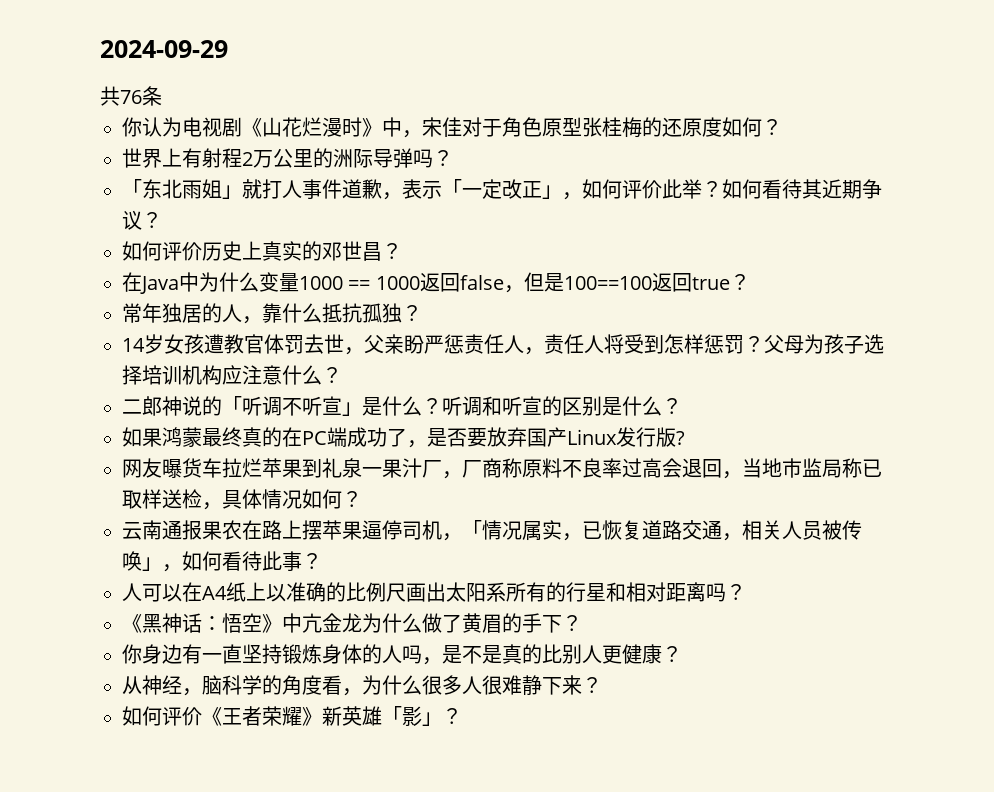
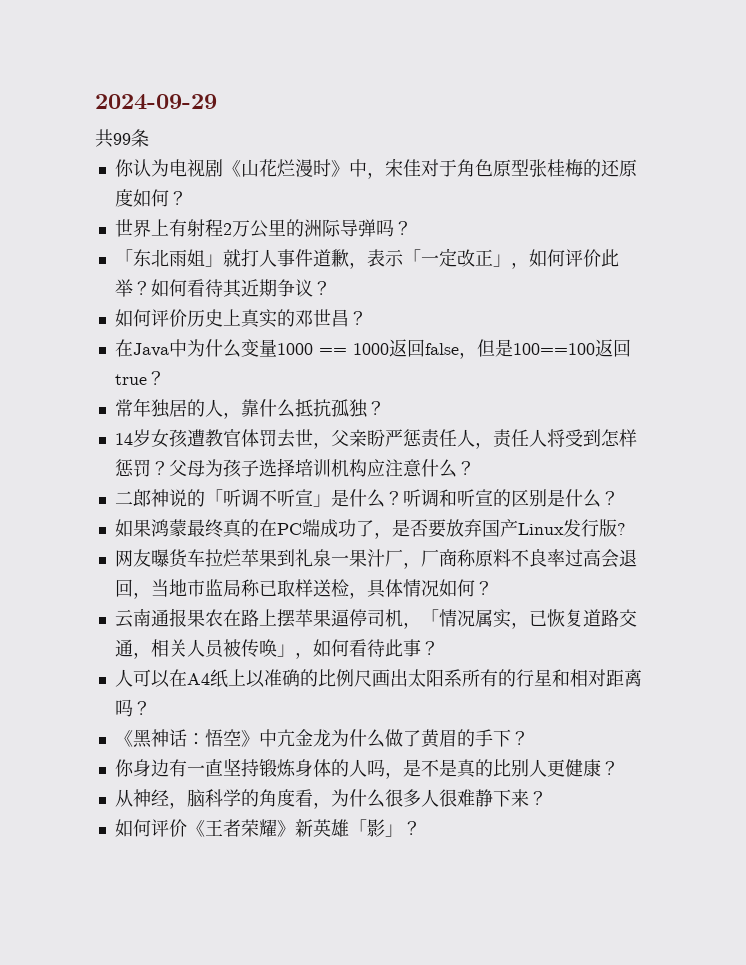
- 共76条
+ 共99条

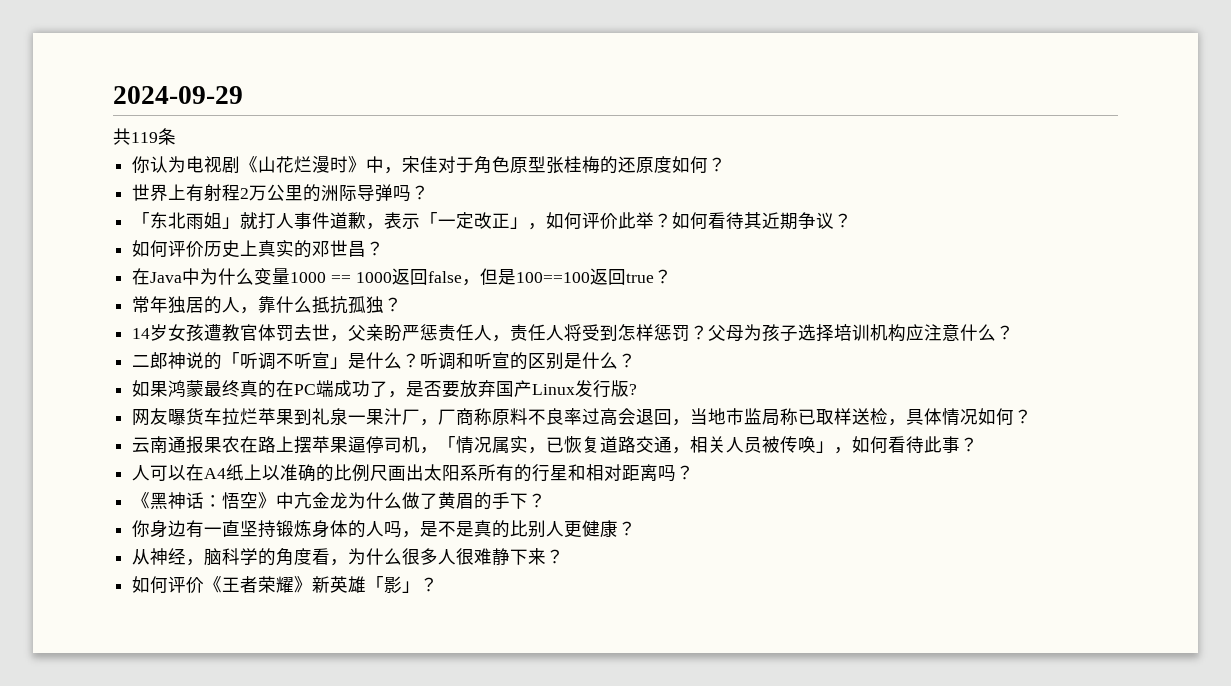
- 共99条
+ 共119条

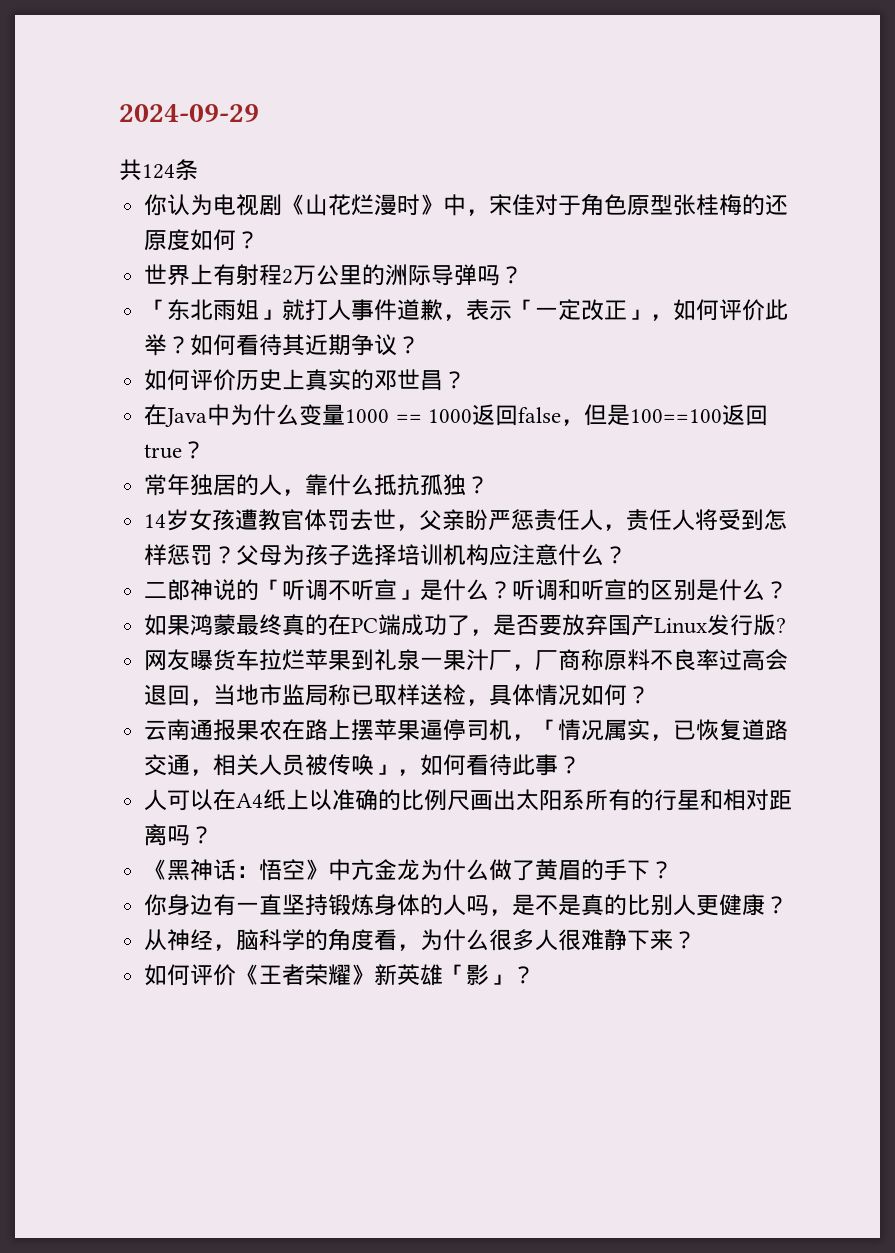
- 共119条
+ 共124条

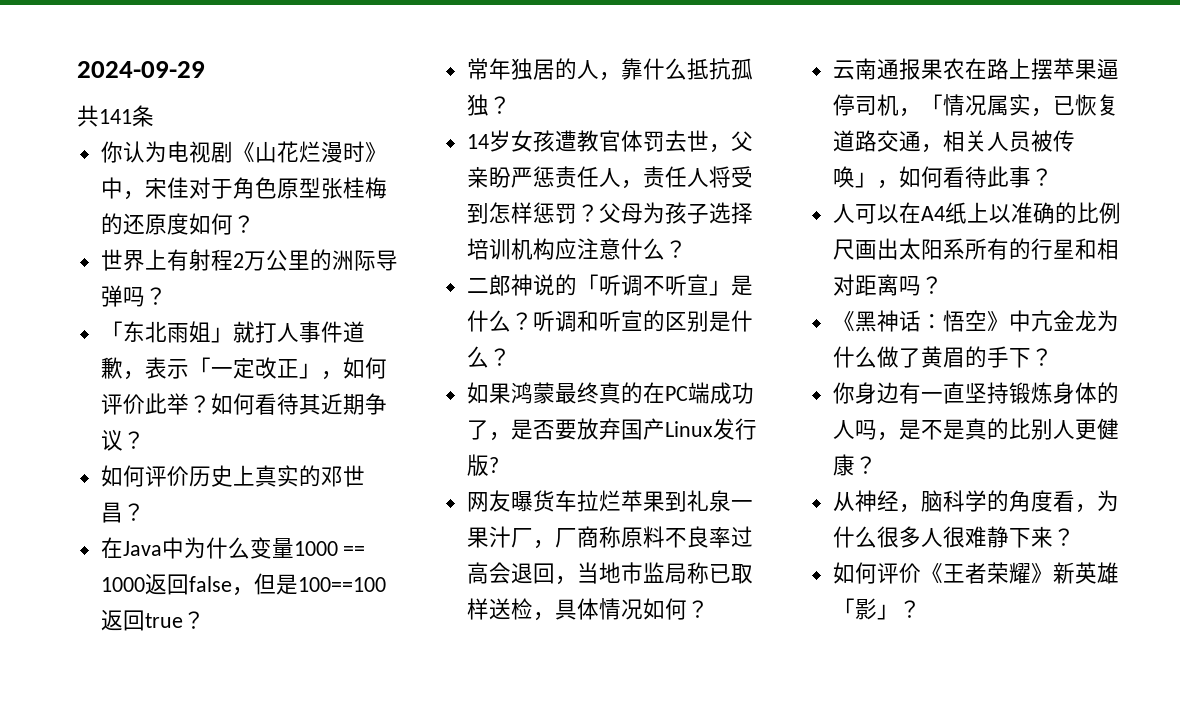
- 共124条
+ 共141条

